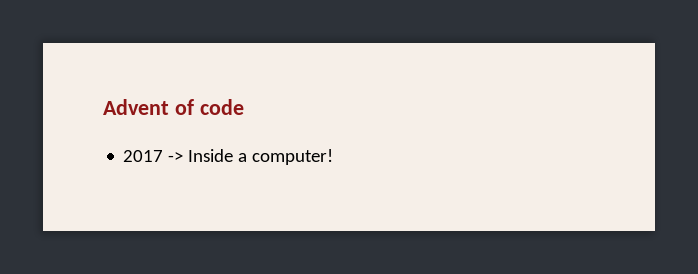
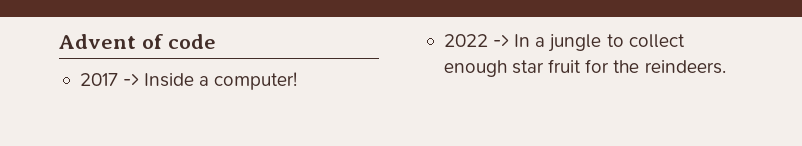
+ 2022 -> In a jungle to collect enough star fruit for the reindeers.

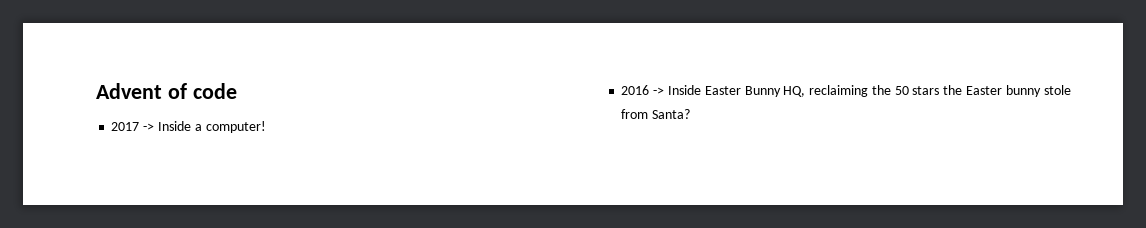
- 2022 -> In a jungle to collect enough star fruit for the reindeers.
+ 2016 -> Inside Easter Bunny HQ, reclaiming the 50 stars the Easter bunny stole from Santa?

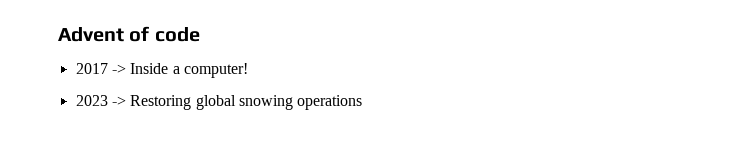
- 2016 -> Inside Easter Bunny HQ, reclaiming the 50 stars the Easter bunny stole from Santa?
+ 2023 -> Restoring global snowing operations

